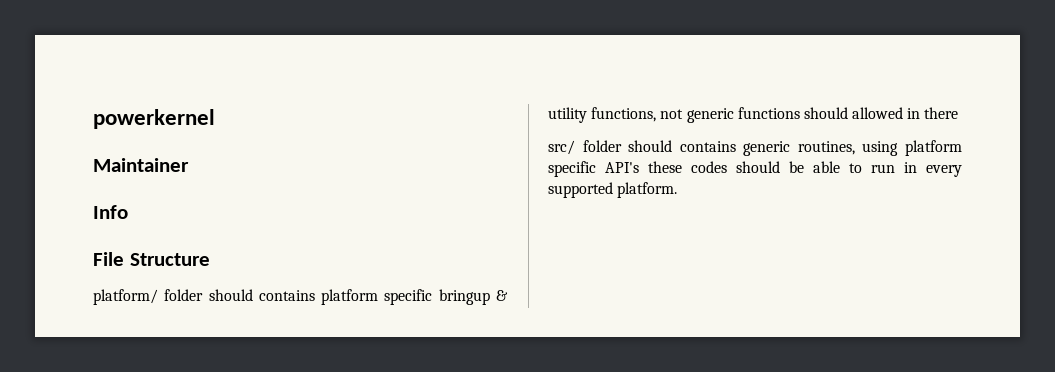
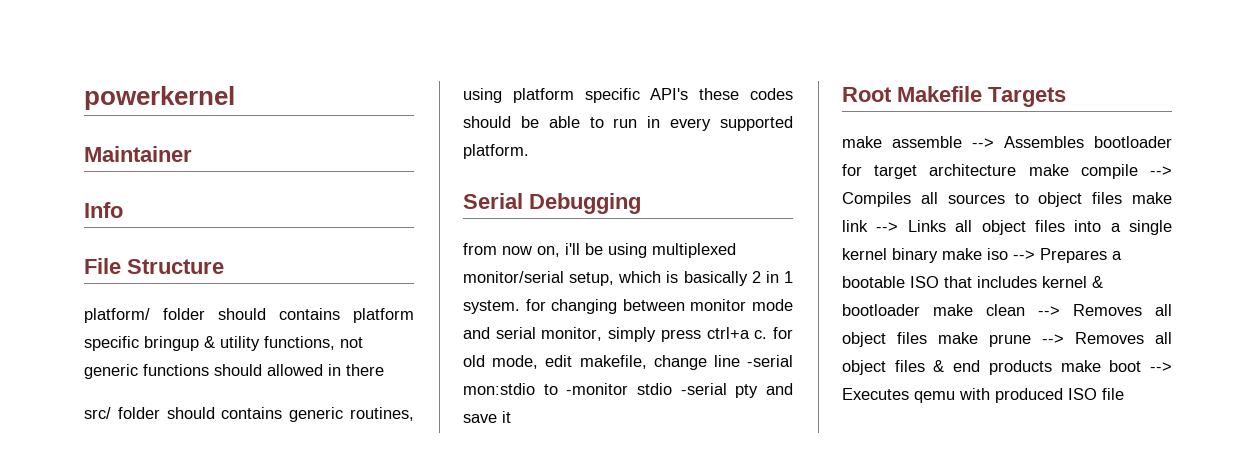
+ Serial Debugging
+ from now on, i'll be using multiplexed monitor/serial setup, which is basically 2 in 1 system. for changing between monitor mode and serial monitor, simply press ctrl+a c. for old mode, edit makefile, change line -serial mon:stdio to -monitor stdio -serial pty and save it
+ Root Makefile Targets
+ make assemble --> Assembles bootloader for target architecture make compile --> Compiles all sources to object files make link --> Links all object files into a single kernel binary make iso --> Prepares a bootable ISO that includes kernel & bootloader make clean --> Removes all object files make prune --> Removes all object files & end products make boot --> Executes qemu with produced ISO file

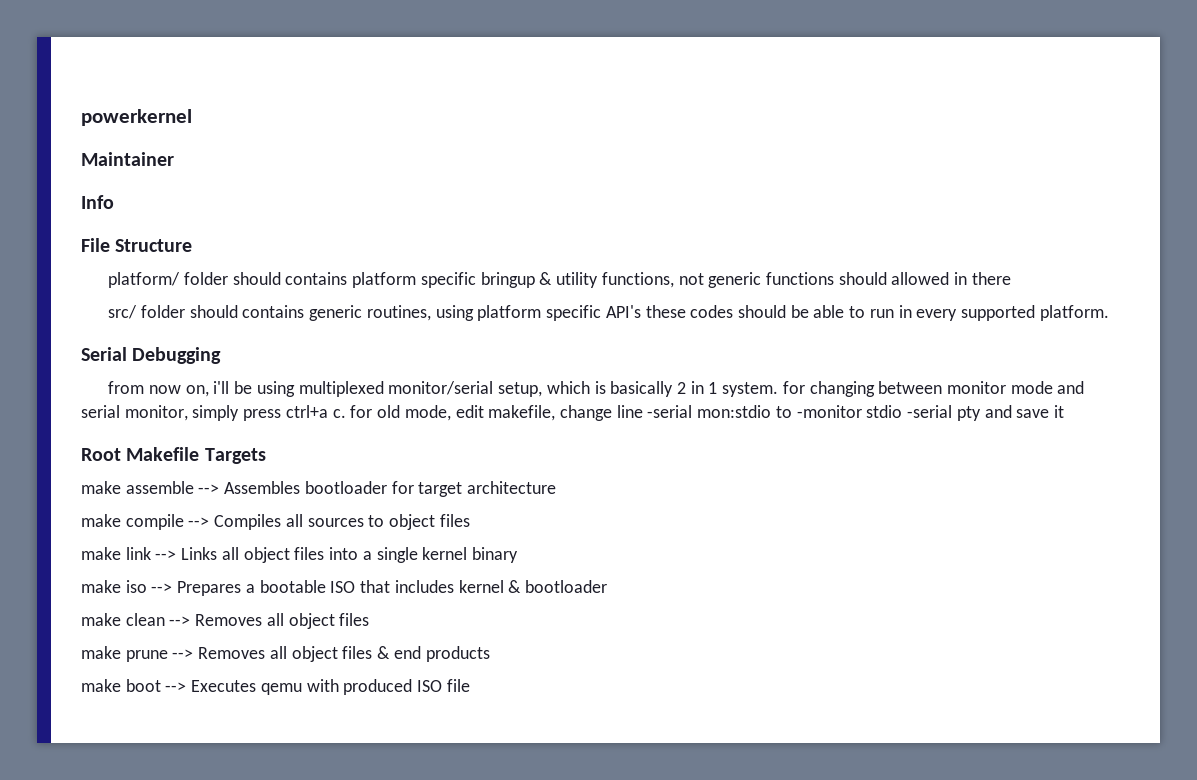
- make assemble --> Assembles bootloader for target architecture make compile --> Compiles all sources to object files make link --> Links all object files into a single kernel binary make iso --> Prepares a bootable ISO that includes kernel & bootloader make clean --> Removes all object files make prune --> Removes all object files & end products make boot --> Executes qemu with produced ISO file
+ make assemble --> Assembles bootloader for target architecture
+ make compile --> Compiles all sources to object files
+ make link --> Links all object files into a single kernel binary
+ make iso --> Prepares a bootable ISO that includes kernel & bootloader
+ make clean --> Removes all object files
+ make prune --> Removes all object files & end products
+ make boot --> Executes qemu with produced ISO file

